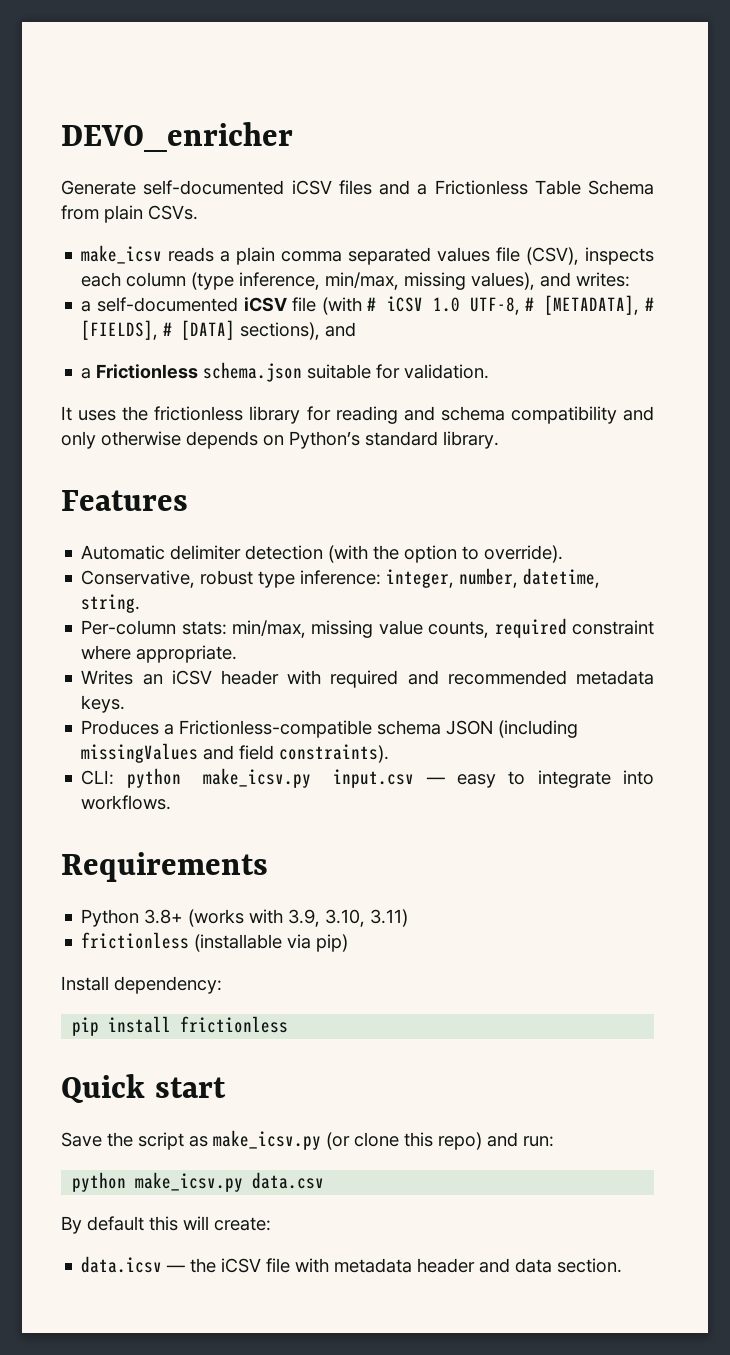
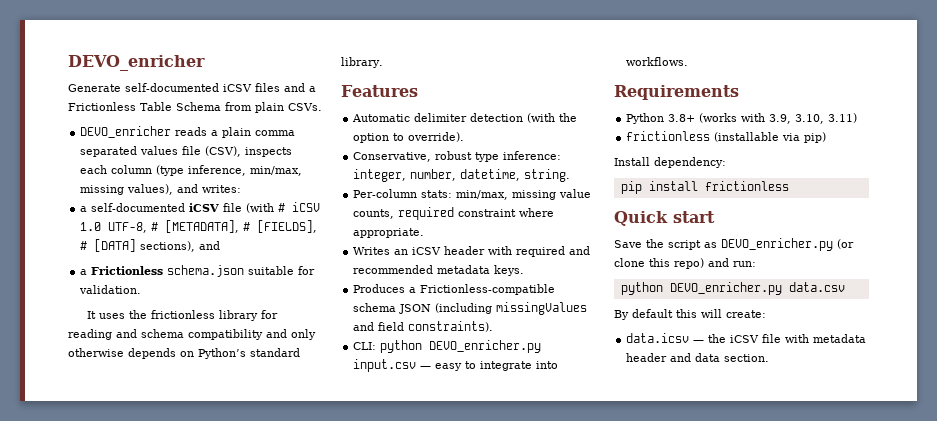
- make_icsv reads a plain comma separated values file (CSV), inspects each column (type inference, min/max, missing values), and writes:
+ DEVO_enricher reads a plain comma separated values file (CSV), inspects each column (type inference, min/max, missing values), and writes:
- CLI: python make_icsv.py input.csv — easy to integrate into workflows.
+ CLI: python DEVO_enricher.py input.csv — easy to integrate into workflows.
- Save the script as make_icsv.py (or clone this repo) and run:
+ Save the script as DEVO_enricher.py (or clone this repo) and run:
- python make_icsv.py data.csv
+ python DEVO_enricher.py data.csv

